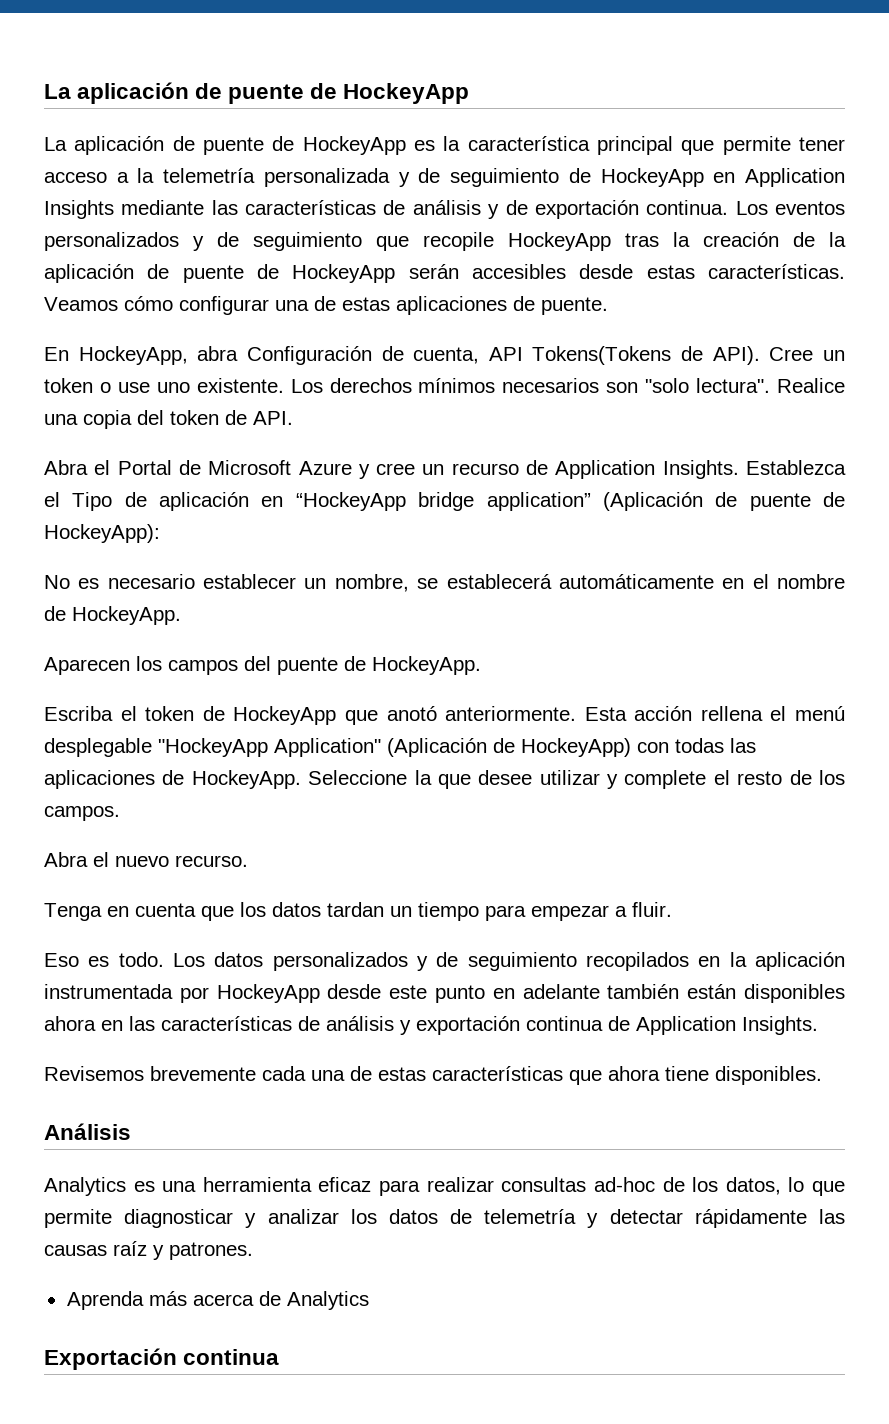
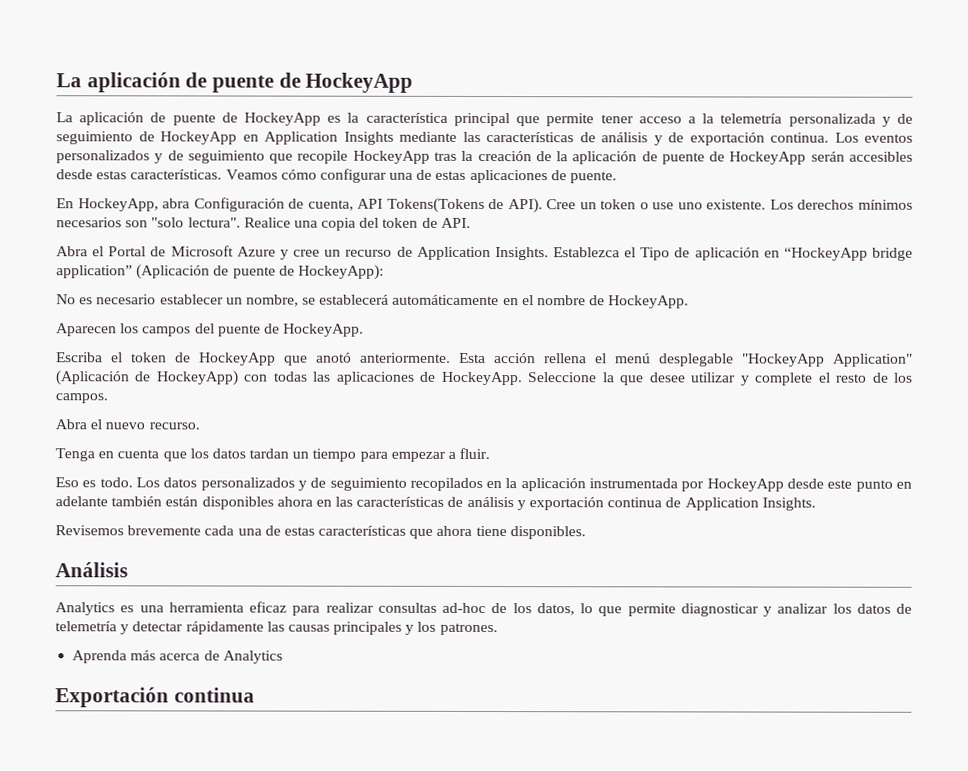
- Analytics es una herramienta eficaz para realizar consultas ad-hoc de los datos, lo que permite diagnosticar y analizar los datos de telemetría y detectar rápidamente las causas raíz y patrones.
+ Analytics es una herramienta eficaz para realizar consultas ad-hoc de los datos, lo que permite diagnosticar y analizar los datos de telemetría y detectar rápidamente las causas principales y los patrones.

